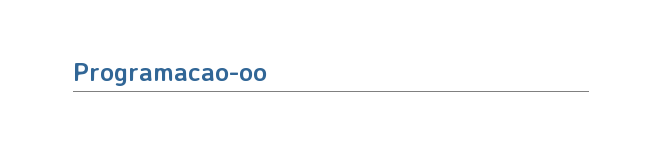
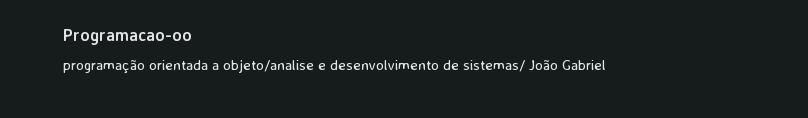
+ programação orientada a objeto/analise e desenvolvimento de sistemas/ João Gabriel

